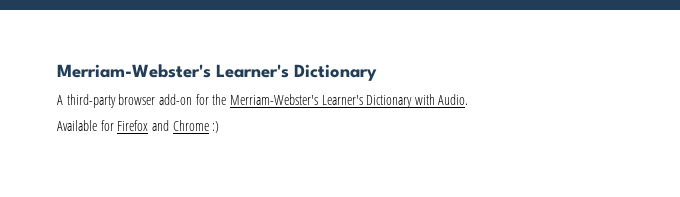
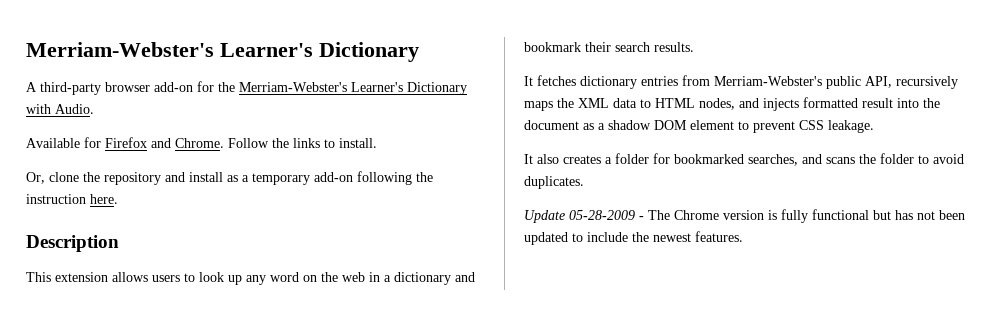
- Available for Firefox and Chrome :)
+ Available for Firefox and Chrome. Follow the links to install.
+ Or, clone the repository and install as a temporary add-on following the instruction here.
+ Description
+ This extension allows users to look up any word on the web in a dictionary and bookmark their search results.
+ It fetches dictionary entries from Merriam-Webster's public API, recursively maps the XML data to HTML nodes, and injects formatted result into the document as a shadow DOM element to prevent CSS leakage.
+ It also creates a folder for bookmarked searches, and scans the folder to avoid duplicates.
+ Update 05-28-2009 - The Chrome version is fully functional but has not been updated to include the newest features.

